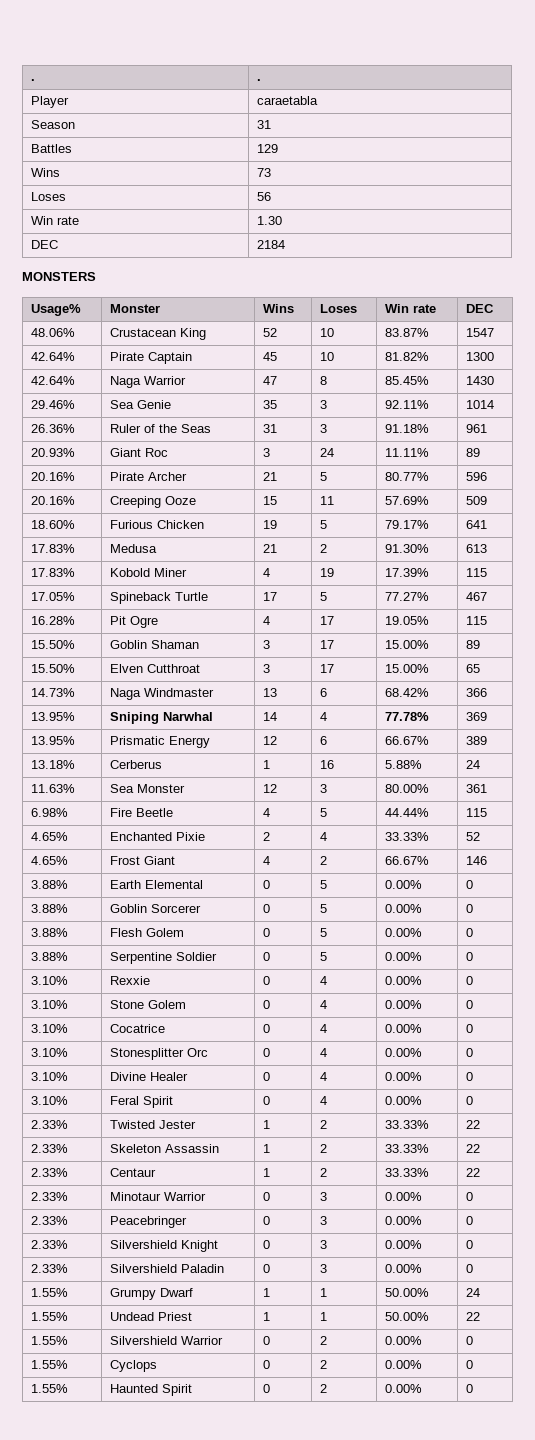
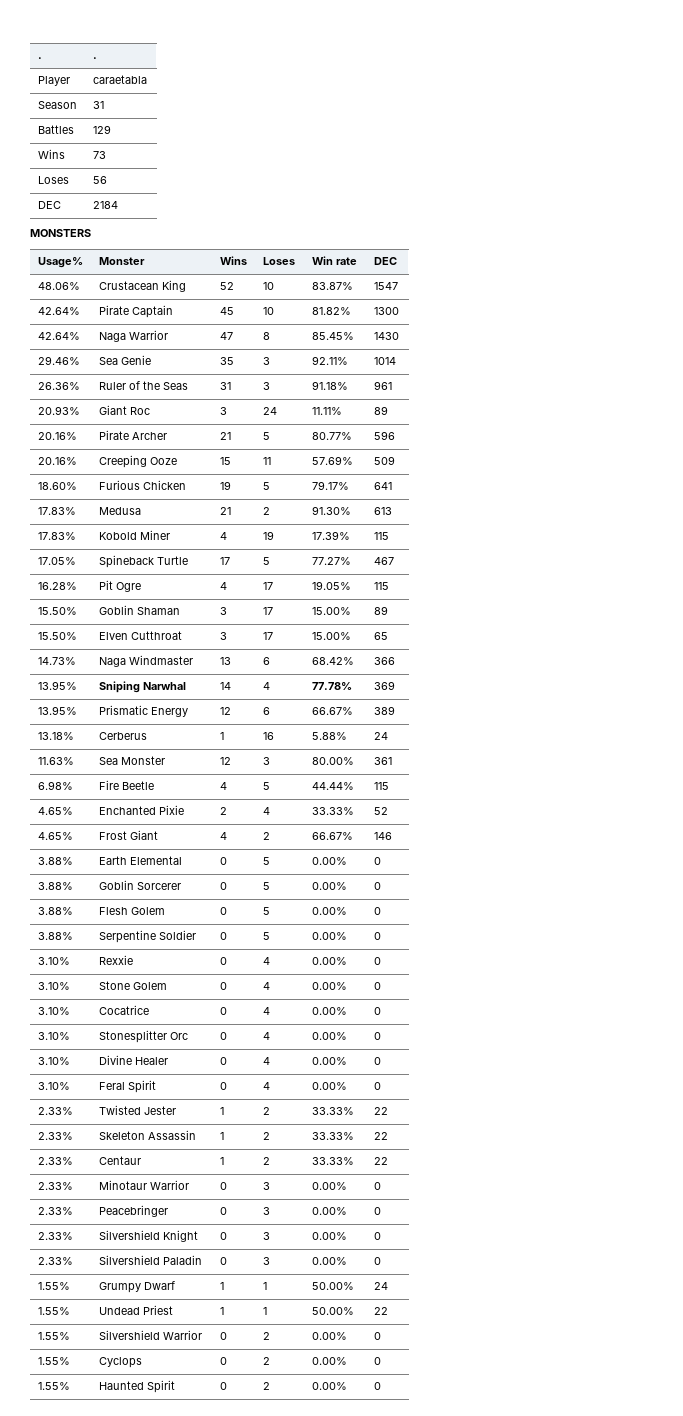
- Win rate | 1.30

